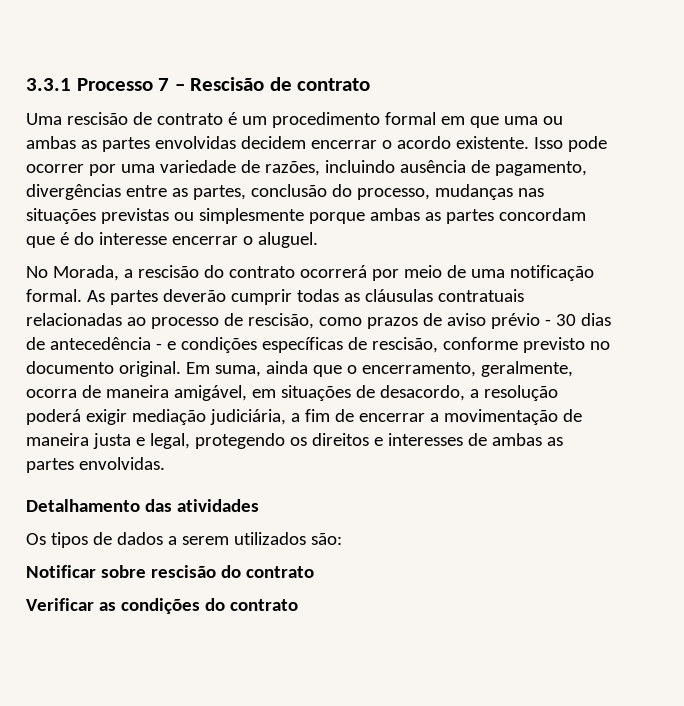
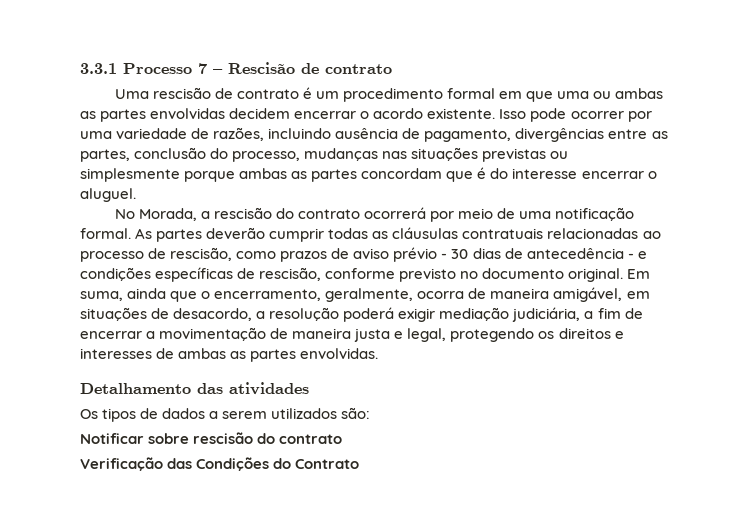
- Verificar as condições do contrato
+ Verificação das Condições do Contrato

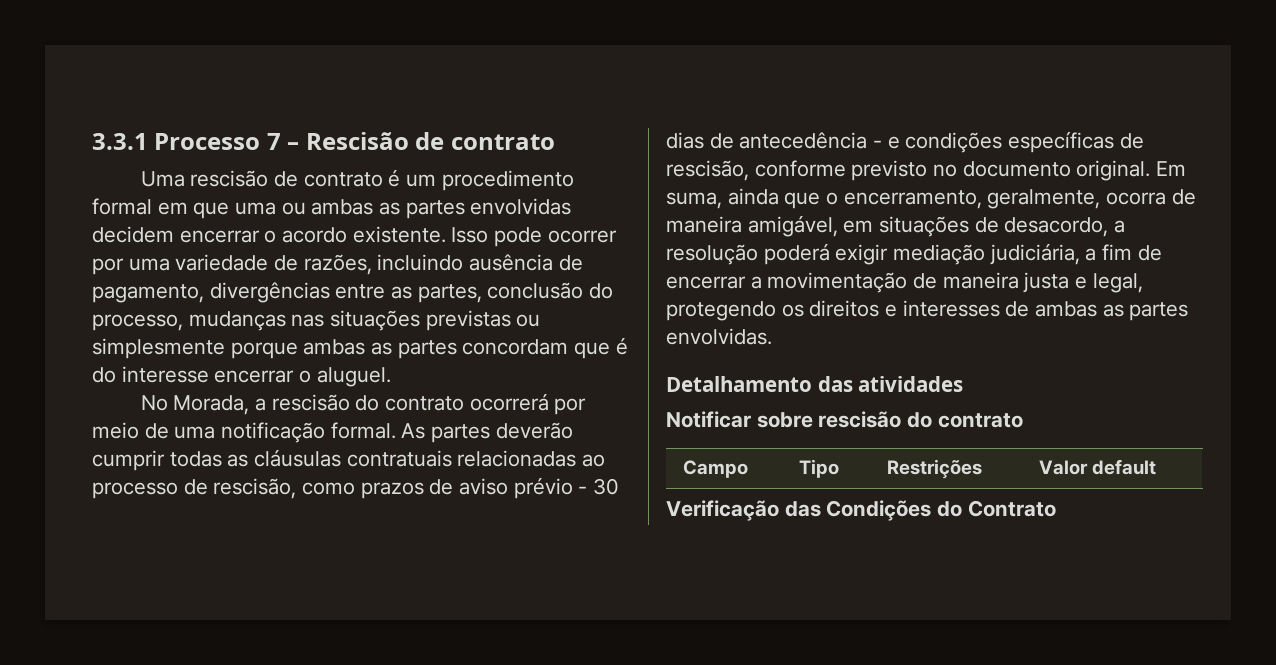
- Os tipos de dados a serem utilizados são:
+ Campo | Tipo | Restrições | Valor default

